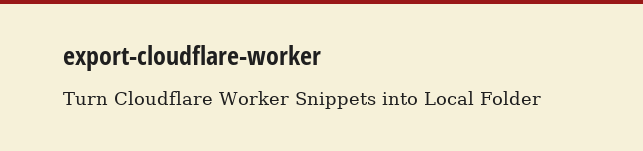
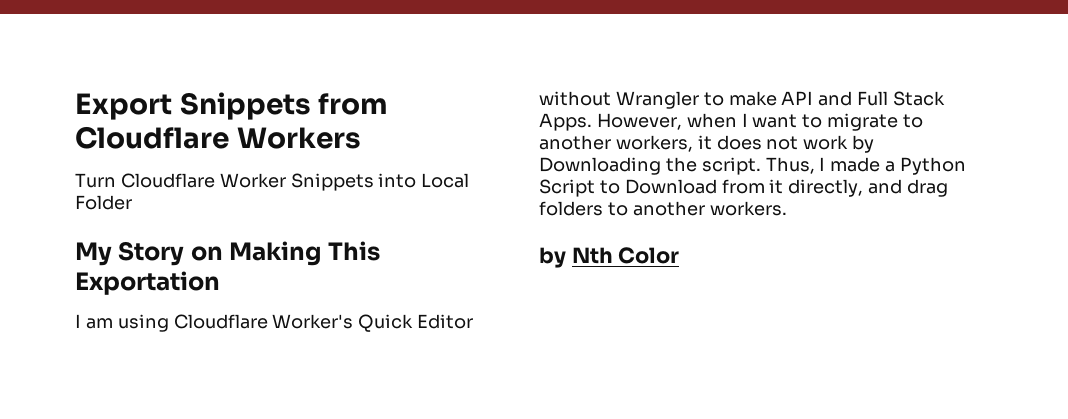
- export-cloudflare-worker
+ Export Snippets from Cloudflare Workers
+ My Story on Making This Exportation
+ I am using Cloudflare Worker's Quick Editor without Wrangler to make API and Full Stack Apps. However, when I want to migrate to another workers, it does not work by Downloading the script. Thus, I made a Python Script to Download from it directly, and drag folders to another workers.
+ by Nth Color

